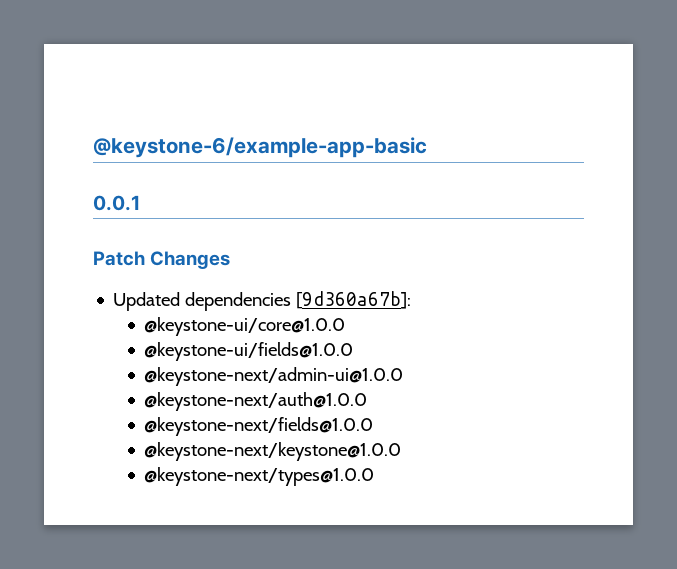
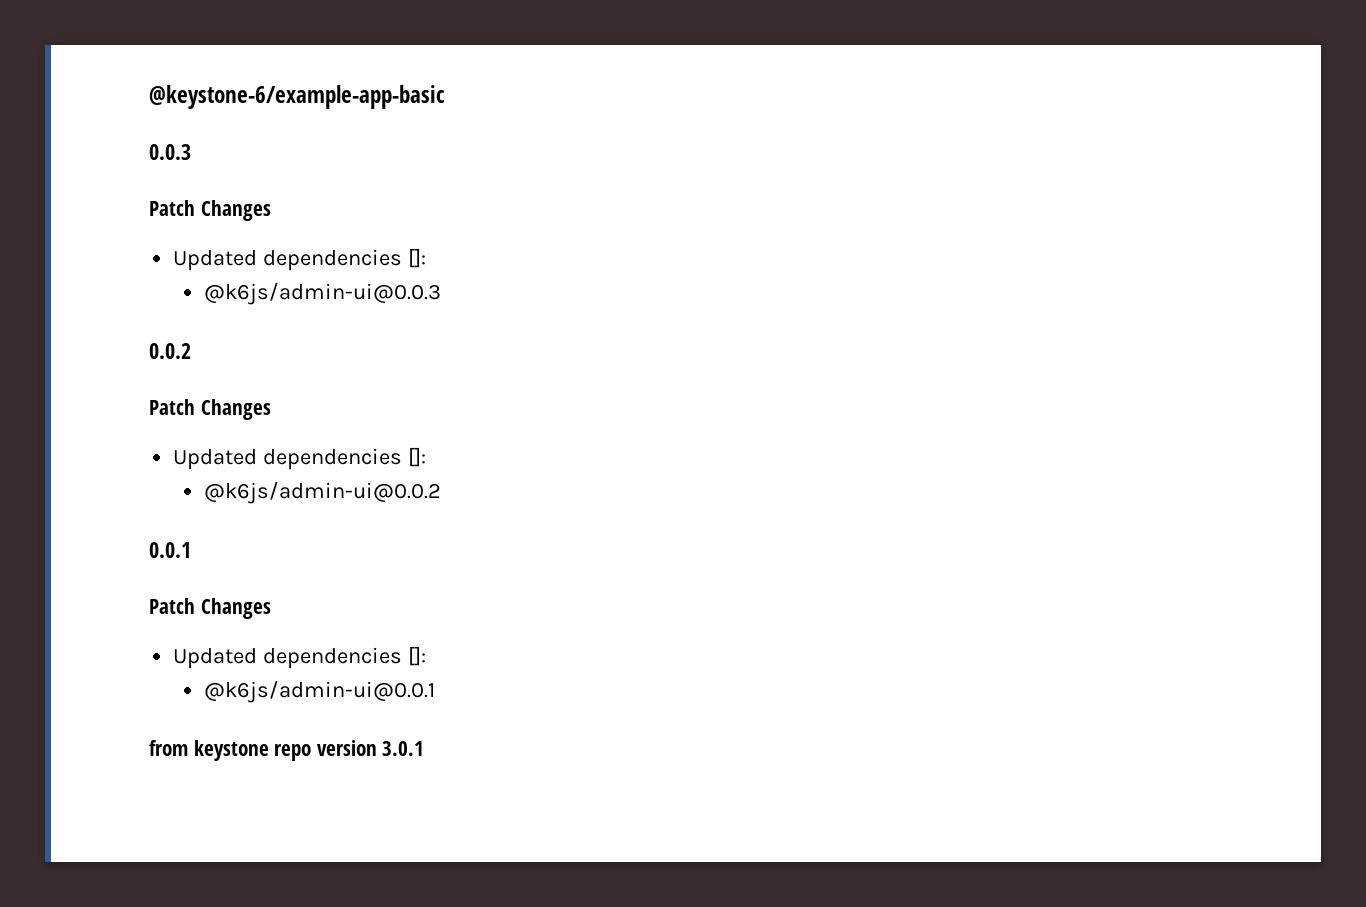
+ 0.0.3
+ Patch Changes
+ Updated dependencies []:
+ @k6js/admin-ui@0.0.3
+ 0.0.2
+ Patch Changes
+ Updated dependencies []:
+ @k6js/admin-ui@0.0.2
  0.0.1
  Patch Changes
- Updated dependencies [9d360a67b]:
- @keystone-ui/core@1.0.0
- @keystone-ui/fields@1.0.0
- @keystone-next/admin-ui@1.0.0
- @keystone-next/auth@1.0.0
- @keystone-next/fields@1.0.0
- @keystone-next/keystone@1.0.0
- @keystone-next/types@1.0.0
+ Updated dependencies []:
+ @k6js/admin-ui@0.0.1
+ from keystone repo version 3.0.1

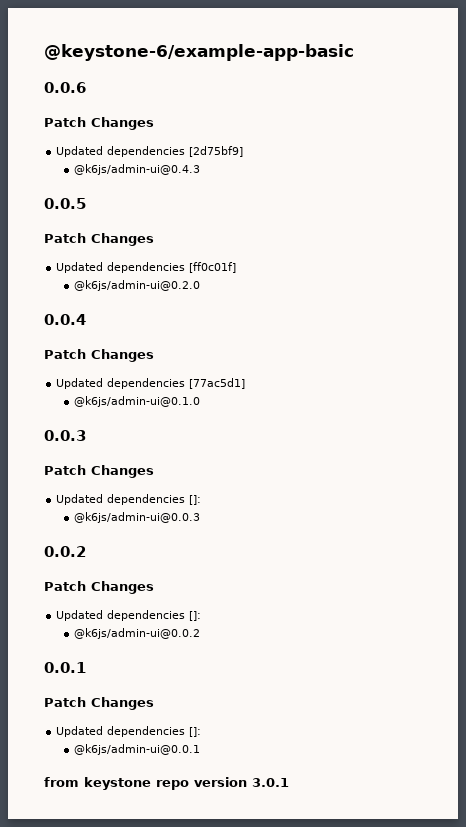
+ 0.0.6
+ Patch Changes
+ Updated dependencies [2d75bf9]
+ @k6js/admin-ui@0.4.3
+ 0.0.5
+ Patch Changes
+ Updated dependencies [ff0c01f]
+ @k6js/admin-ui@0.2.0
+ 0.0.4
+ Patch Changes
+ Updated dependencies [77ac5d1]
+ @k6js/admin-ui@0.1.0

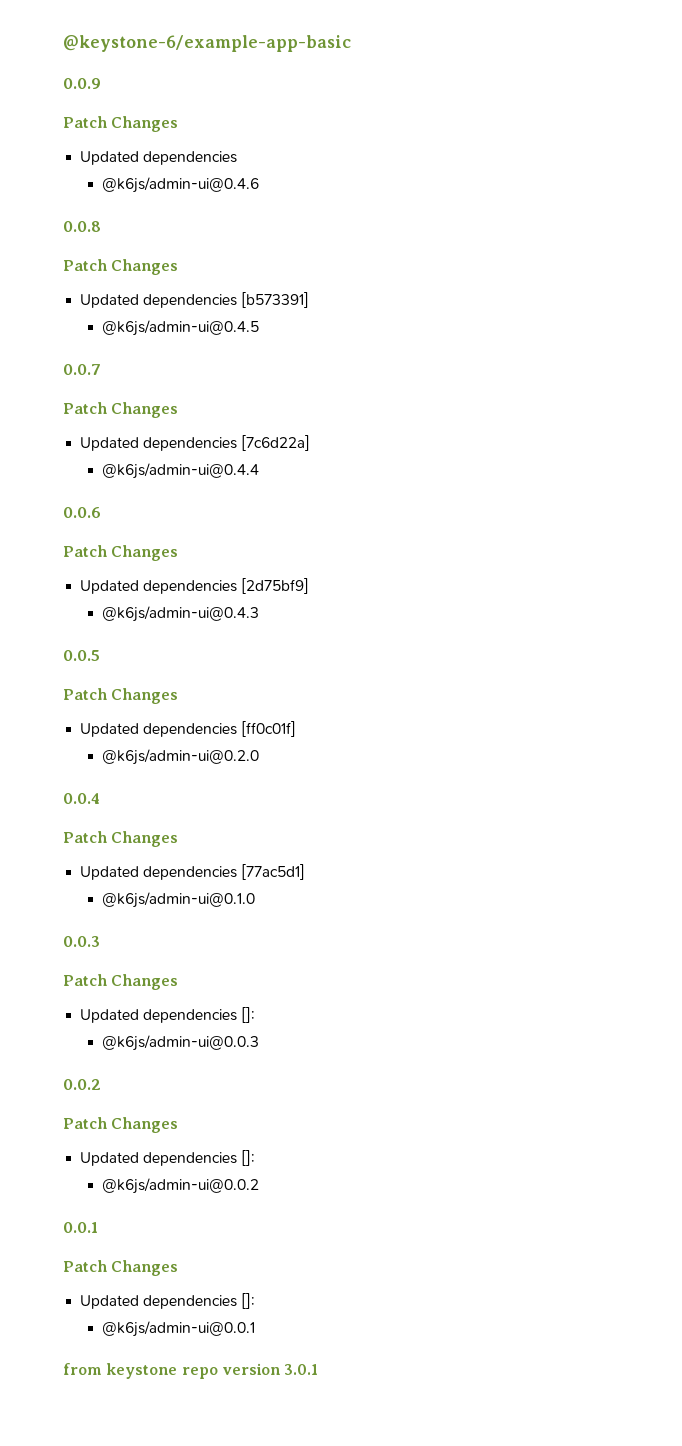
+ 0.0.9
+ Patch Changes
+ Updated dependencies
+ @k6js/admin-ui@0.4.6
+ 0.0.8
+ Patch Changes
+ Updated dependencies [b573391]
+ @k6js/admin-ui@0.4.5
+ 0.0.7
+ Patch Changes
+ Updated dependencies [7c6d22a]
+ @k6js/admin-ui@0.4.4

